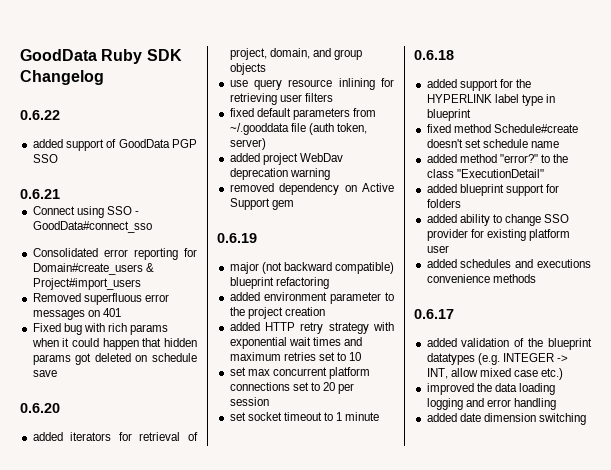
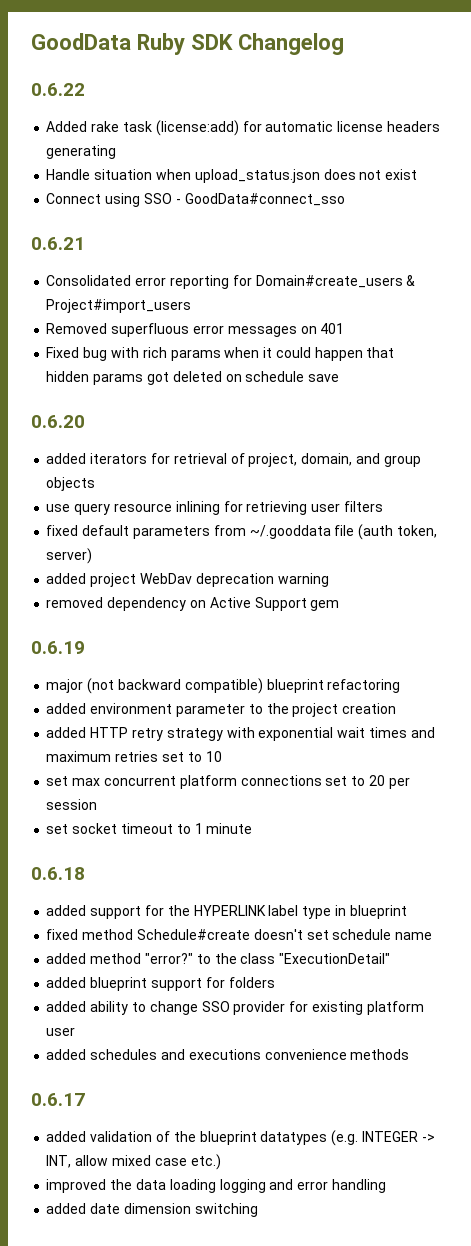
- added support of GoodData PGP SSO
- 0.6.21
+ Added rake task (license:add) for automatic license headers generating
+ Handle situation when upload_status.json does not exist
+ 0.6.21

